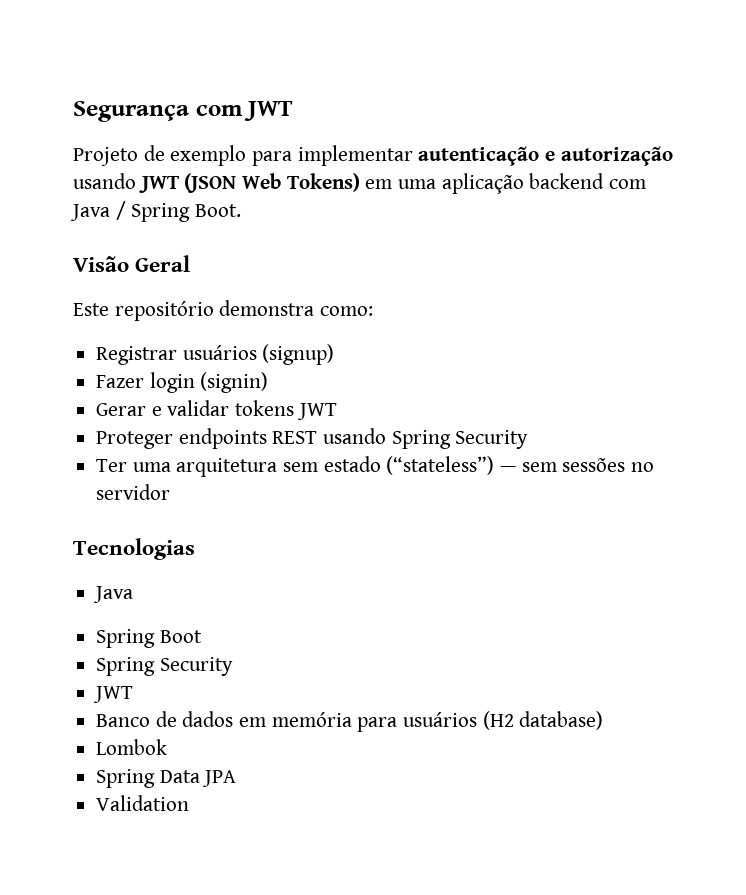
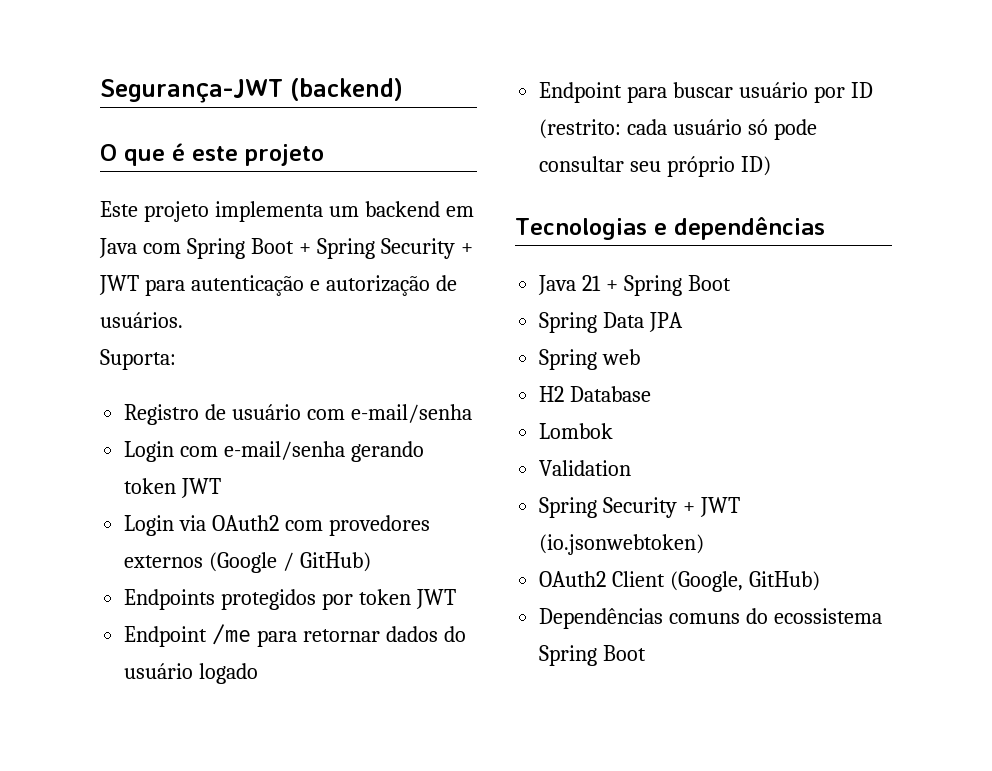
- Segurança com JWT
- Projeto de exemplo para implementar autenticação e autorização usando JWT (JSON Web Tokens) em uma aplicação backend com Java / Spring Boot.
- Visão Geral
- Este repositório demonstra como:
- Registrar usuários (signup)
- Fazer login (signin)
- Gerar e validar tokens JWT
- Proteger endpoints REST usando Spring Security
- Ter uma arquitetura sem estado (“stateless”) — sem sessões no servidor
+ Segurança-JWT (backend)
+ O que é este projeto
+ Este projeto implementa um backend em Java com Spring Boot + Spring Security + JWT para autenticação e autorização de usuários.
+ Suporta:
+ Registro de usuário com e-mail/senha
+ Login com e-mail/senha gerando token JWT
+ Login via OAuth2 com provedores externos (Google / GitHub)
+ Endpoints protegidos por token JWT
+ Endpoint /me para retornar dados do usuário logado
+ Endpoint para buscar usuário por ID (restrito: cada usuário só pode consultar seu próprio ID)
- Tecnologias
- Java
- Spring Boot
- Spring Security
- JWT
- Banco de dados em memória para usuários (H2 database)
+ Tecnologias e dependências
+ Java 21 + Spring Boot
+ Spring Data JPA
+ Spring web
+ H2 Database
  Lombok
- Spring Data JPA
  Validation
+ Spring Security + JWT (io.jsonwebtoken)
+ OAuth2 Client (Google, GitHub)
+ Dependências comuns do ecossistema Spring Boot

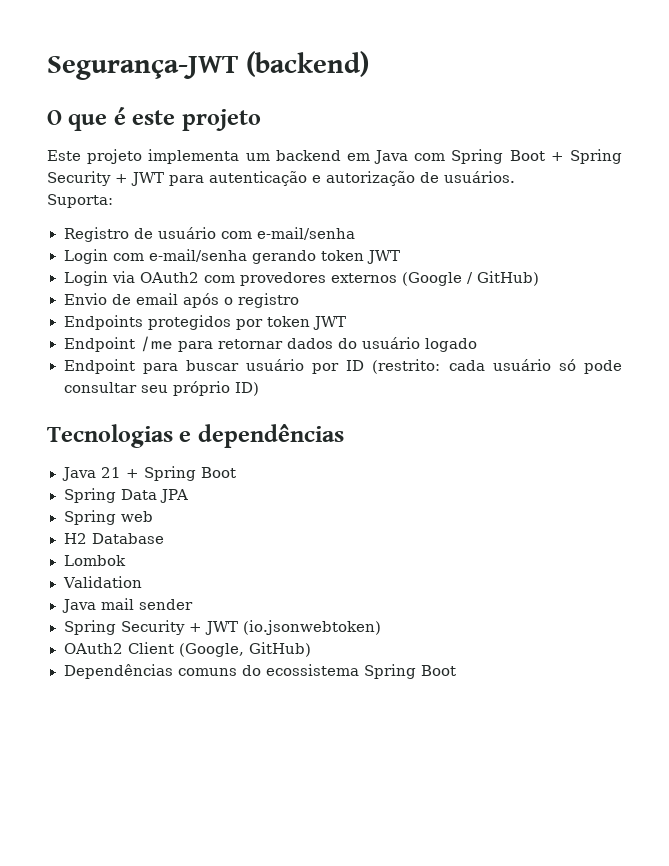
+ Envio de email após o registro
+ Java mail sender

